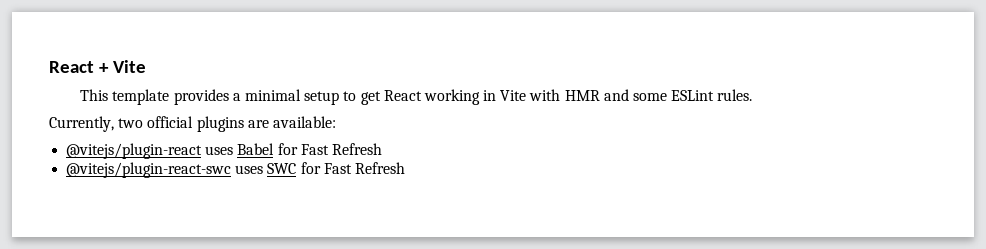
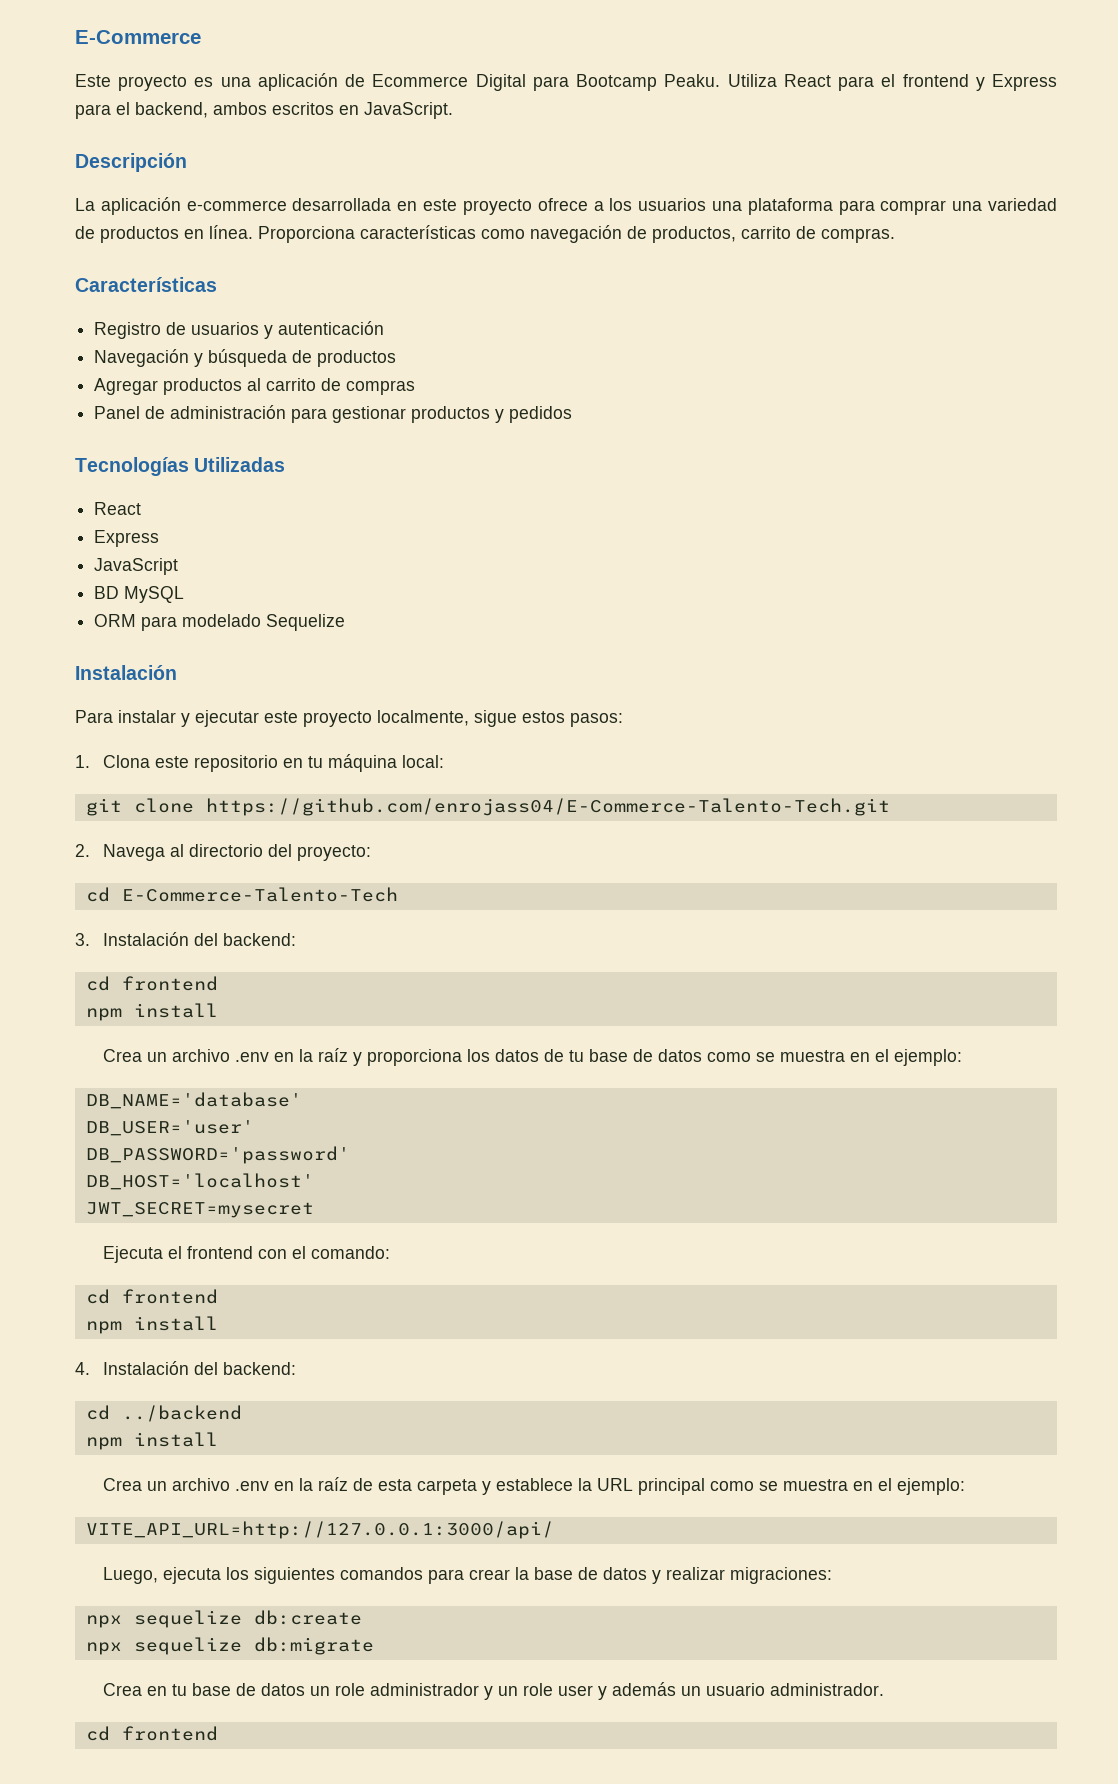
- React + Vite
- This template provides a minimal setup to get React working in Vite with HMR and some ESLint rules.
- Currently, two official plugins are available:
- @vitejs/plugin-react uses Babel for Fast Refresh
- @vitejs/plugin-react-swc uses SWC for Fast Refresh
+ E-Commerce
+ Este proyecto es una aplicación de Ecommerce Digital para Bootcamp Peaku. Utiliza React para el frontend y Express para el backend, ambos escritos en JavaScript.
+ Descripción
+ La aplicación e-commerce desarrollada en este proyecto ofrece a los usuarios una plataforma para comprar una variedad de productos en línea. Proporciona características como navegación de productos, carrito de compras.
+ Características
+ Registro de usuarios y autenticación
+ Navegación y búsqueda de productos
+ Agregar productos al carrito de compras
+ Panel de administración para gestionar productos y pedidos
+ Tecnologías Utilizadas
+ React
+ Express
+ JavaScript
+ BD MySQL
+ ORM para modelado Sequelize
+ Instalación
+ Para instalar y ejecutar este proyecto localmente, sigue estos pasos:
+ 1. Clona este repositorio en tu máquina local:
+ git clone https://github.com/enrojass04/E-Commerce-Talento-Tech.git
+ 2. Navega al directorio del proyecto:
+ cd E-Commerce-Talento-Tech
+ 3. Instalación del backend:
+ cd frontend
+ npm install
+ Crea un archivo .env en la raíz y proporciona los datos de tu base de datos como se muestra en el ejemplo:
+ DB_NAME='database'
+ DB_USER='user'
+ DB_PASSWORD='password'
+ DB_HOST='localhost'
+ JWT_SECRET=mysecret
+ Ejecuta el frontend con el comando:
+ cd frontend
+ npm install
+ 4. Instalación del backend:
+ cd ../backend
+ npm install
+ Crea un archivo .env en la raíz de esta carpeta y establece la URL principal como se muestra en el ejemplo:
+ VITE_API_URL=http://127.0.0.1:3000/api/
+ Luego, ejecuta los siguientes comandos para crear la base de datos y realizar migraciones:
+ npx sequelize db:create
+ npx sequelize db:migrate
+ Crea en tu base de datos un role administrador y un role user y además un usuario administrador.
+ cd frontend

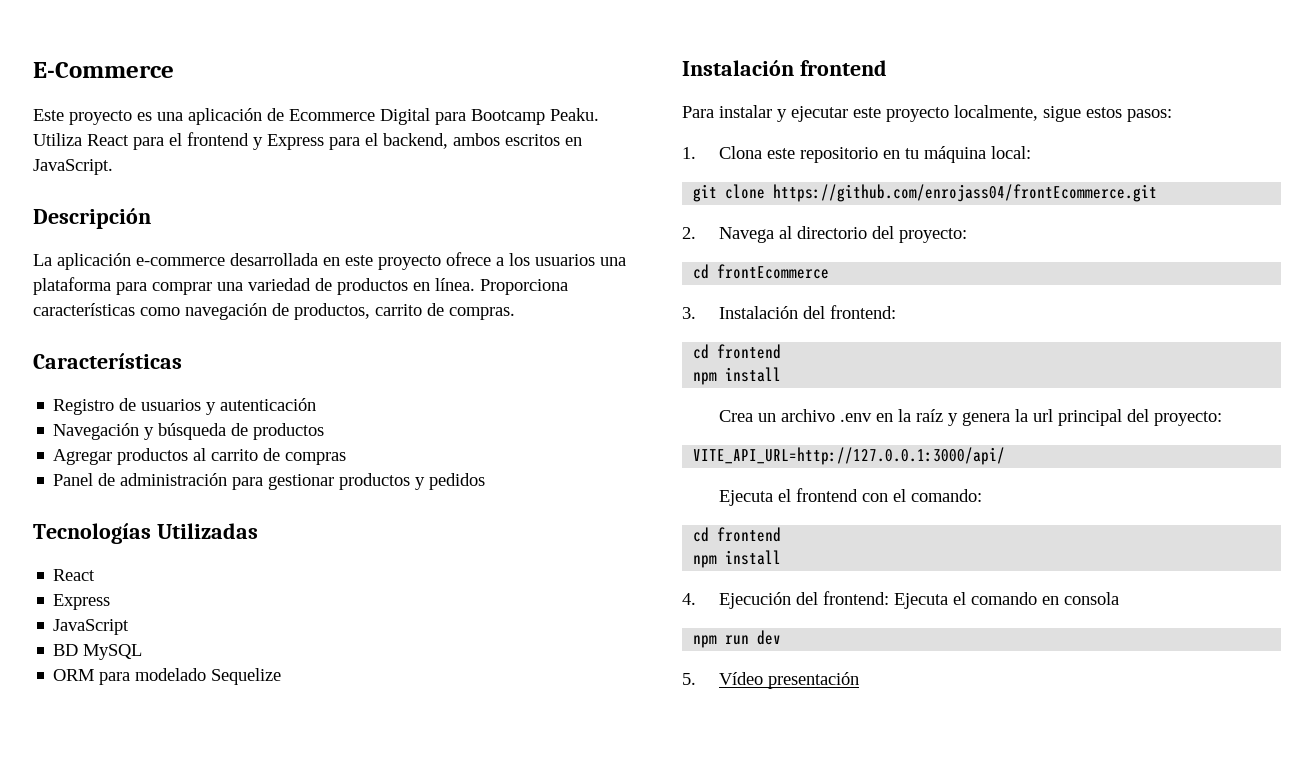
  ORM para modelado Sequelize
- Instalación
+ Instalación frontend
- git clone https://github.com/enrojass04/E-Commerce-Talento-Tech.git
+ git clone https://github.com/enrojass04/frontEcommerce.git
- cd E-Commerce-Talento-Tech
+ cd frontEcommerce
- 3. Instalación del backend:
+ 3. Instalación del frontend:
- Crea un archivo .env en la raíz y proporciona los datos de tu base de datos como se muestra en el ejemplo:
- DB_NAME='database'
- DB_USER='user'
- DB_PASSWORD='password'
- DB_HOST='localhost'
- JWT_SECRET=mysecret
+ Crea un archivo .env en la raíz y genera la url principal del proyecto:
+ VITE_API_URL=http://127.0.0.1:3000/api/
- 4. Instalación del backend:
- cd ../backend
- npm install
- Crea un archivo .env en la raíz de esta carpeta y establece la URL principal como se muestra en el ejemplo:
- VITE_API_URL=http://127.0.0.1:3000/api/
- Luego, ejecuta los siguientes comandos para crear la base de datos y realizar migraciones:
- npx sequelize db:create
- npx sequelize db:migrate
- Crea en tu base de datos un role administrador y un role user y además un usuario administrador.
- cd frontend
+ 4. Ejecución del frontend: Ejecuta el comando en consola
+ npm run dev
+ 5. Vídeo presentación

